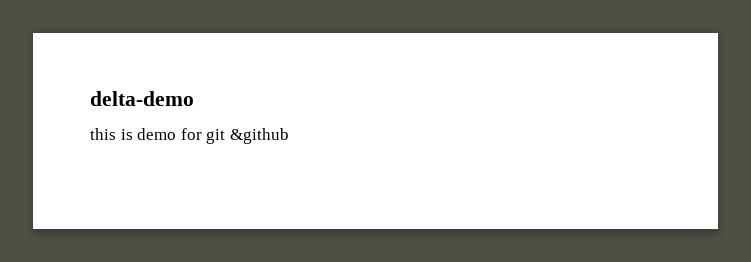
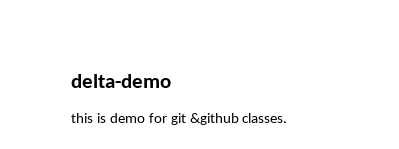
- this is demo for git &github
+ this is demo for git &github classes.

